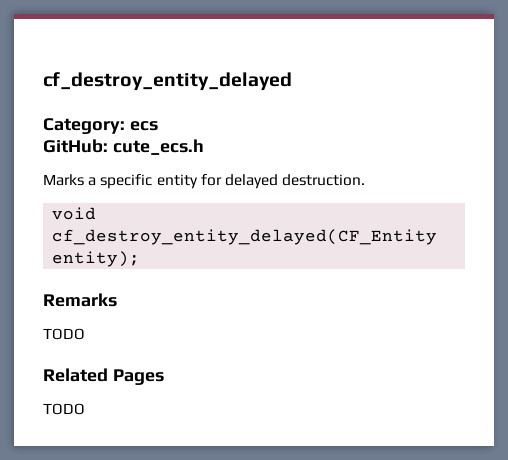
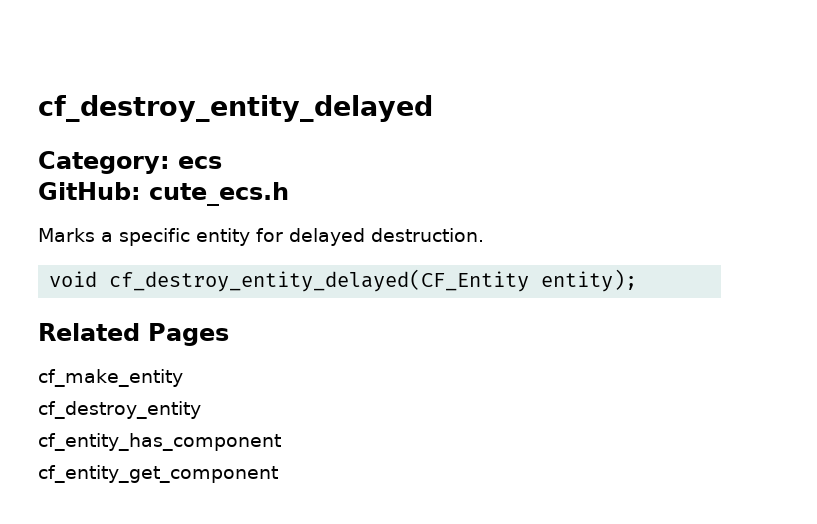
- Remarks
- TODO
  Related Pages
- TODO
+ cf_make_entity
+ cf_destroy_entity
+ cf_entity_has_component
+ cf_entity_get_component

